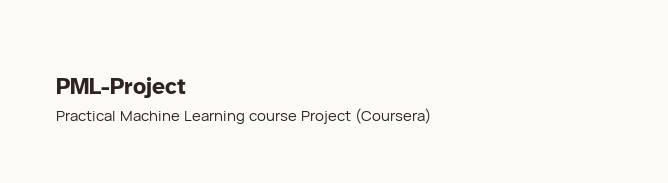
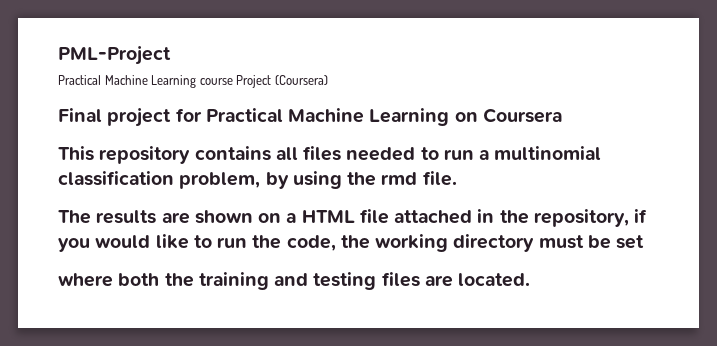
+ Final project for Practical Machine Learning on Coursera
+ This repository contains all files needed to run a multinomial classification problem, by using the rmd file.
+ The results are shown on a HTML file attached in the repository, if you would like to run the code, the working directory must be set
+ where both the training and testing files are located.

